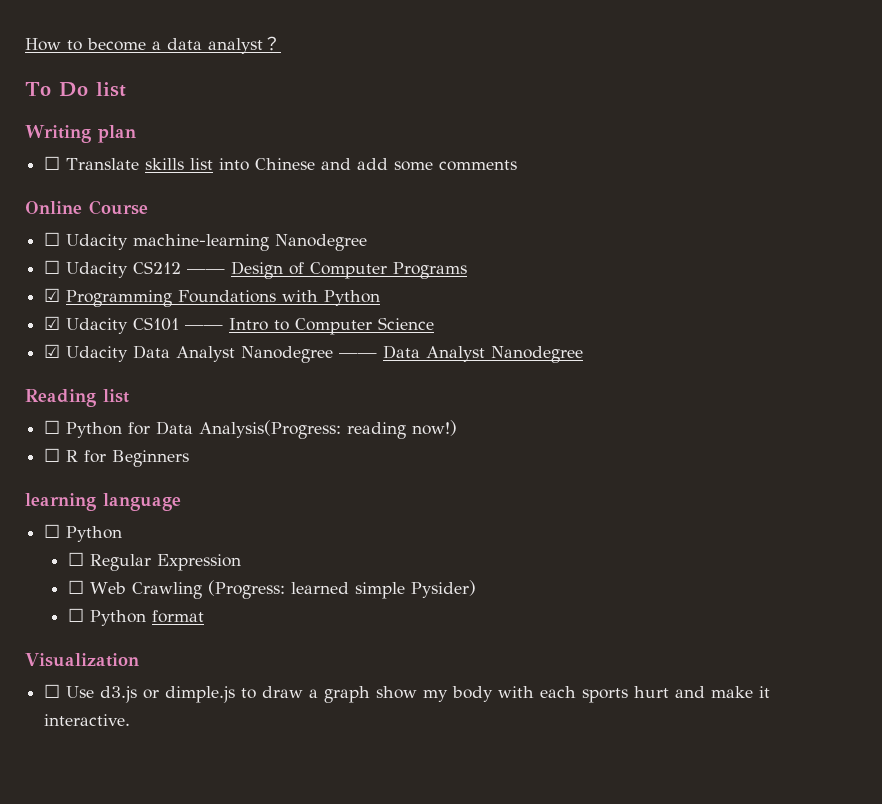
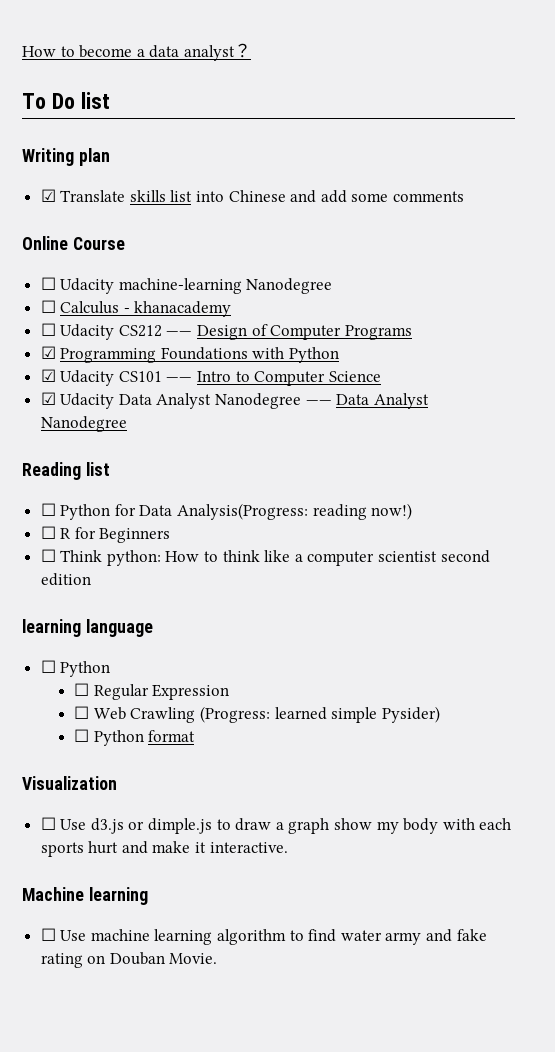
- ☐ Translate skills list into Chinese and add some comments
+ ☑ Translate skills list into Chinese and add some comments
+ ☐ Calculus - khanacademy
+ ☐ Think python: How to think like a computer scientist second edition
+ Machine learning
+ ☐ Use machine learning algorithm to find water army and fake rating on Douban Movie.

